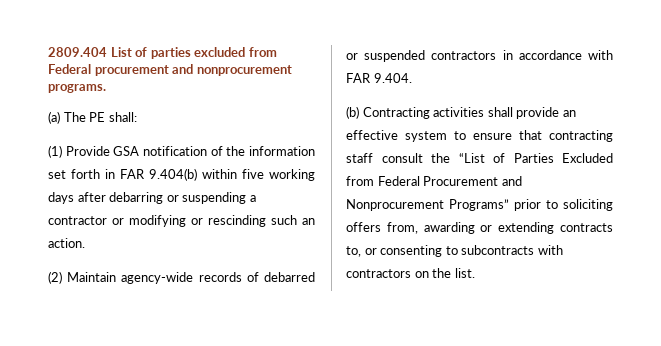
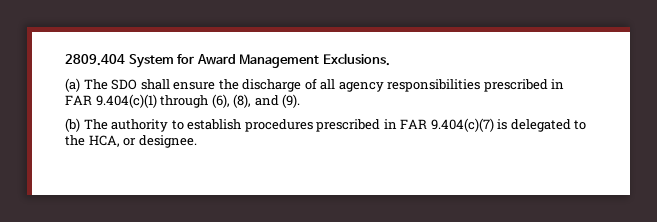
- 2809.404 List of parties excluded from Federal procurement and nonprocurement programs.
- (a) The PE shall:
- (1) Provide GSA notification of the information set forth in FAR 9.404(b) within five working days after debarring or suspending a contractor or modifying or rescinding such an action.
- (2) Maintain agency-wide records of debarred or suspended contractors in accordance with FAR 9.404.
- (b) Contracting activities shall provide an effective system to ensure that contracting staff consult the “List of Parties Excluded from Federal Procurement and Nonprocurement Programs” prior to soliciting offers from, awarding or extending contracts to, or consenting to subcontracts with contractors on the list.
+ 2809.404 System for Award Management Exclusions.
+ (a) The SDO shall ensure the discharge of all agency responsibilities prescribed in FAR 9.404(c)(1) through (6), (8), and (9).
+ (b) The authority to establish procedures prescribed in FAR 9.404(c)(7) is delegated to the HCA, or designee.

